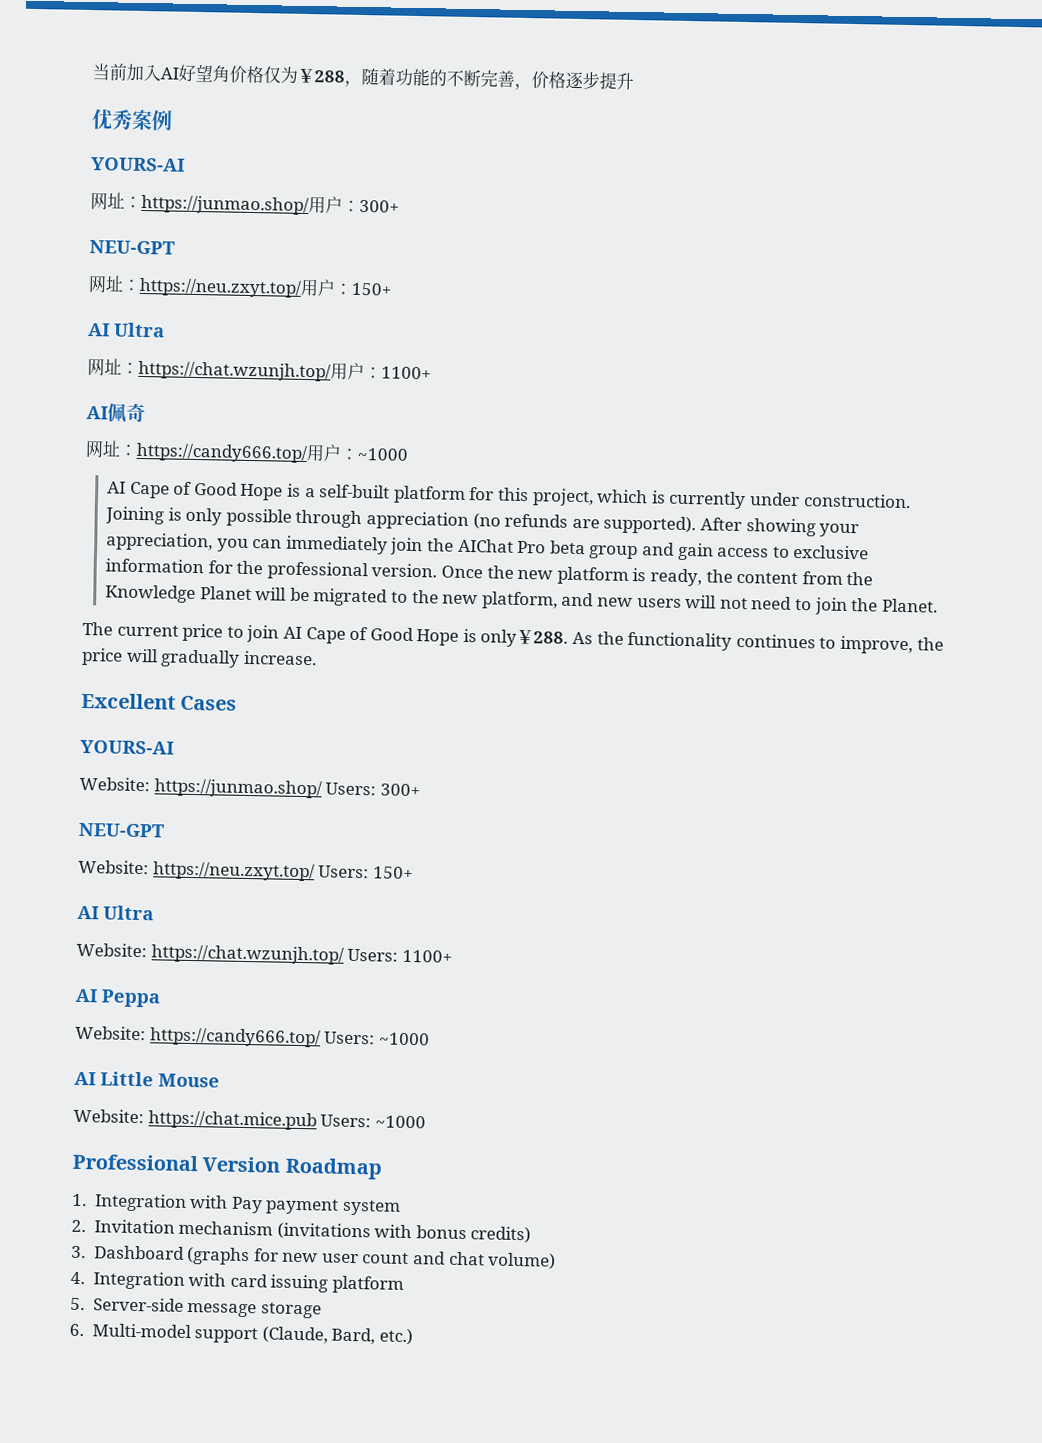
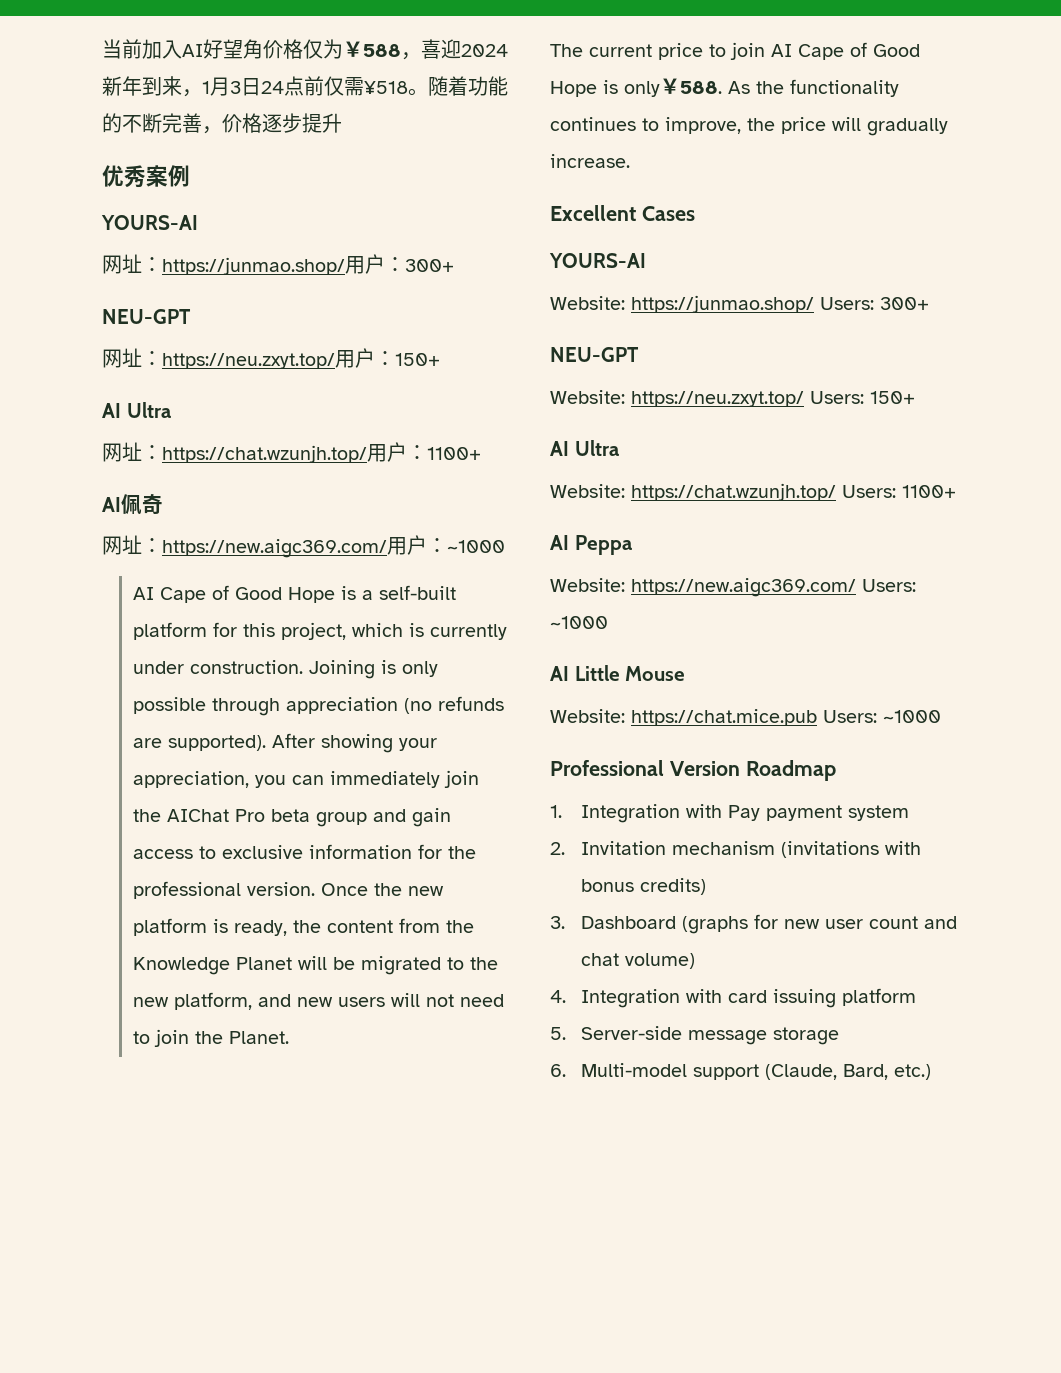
- 当前加入AI好望角价格仅为￥288，随着功能的不断完善，价格逐步提升
+ 当前加入AI好望角价格仅为￥588，喜迎2024新年到来，1月3日24点前仅需¥518。随着功能的不断完善，价格逐步提升
- 网址：https://candy666.top/用户：~1000
+ 网址：https://new.aigc369.com/用户：~1000
- The current price to join AI Cape of Good Hope is only￥288. As the functionality continues to improve, the price will gradually increase.
+ The current price to join AI Cape of Good Hope is only￥588. As the functionality continues to improve, the price will gradually increase.
- Website: https://candy666.top/ Users: ~1000
+ Website: https://new.aigc369.com/ Users: ~1000

